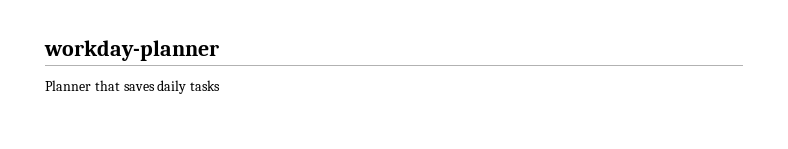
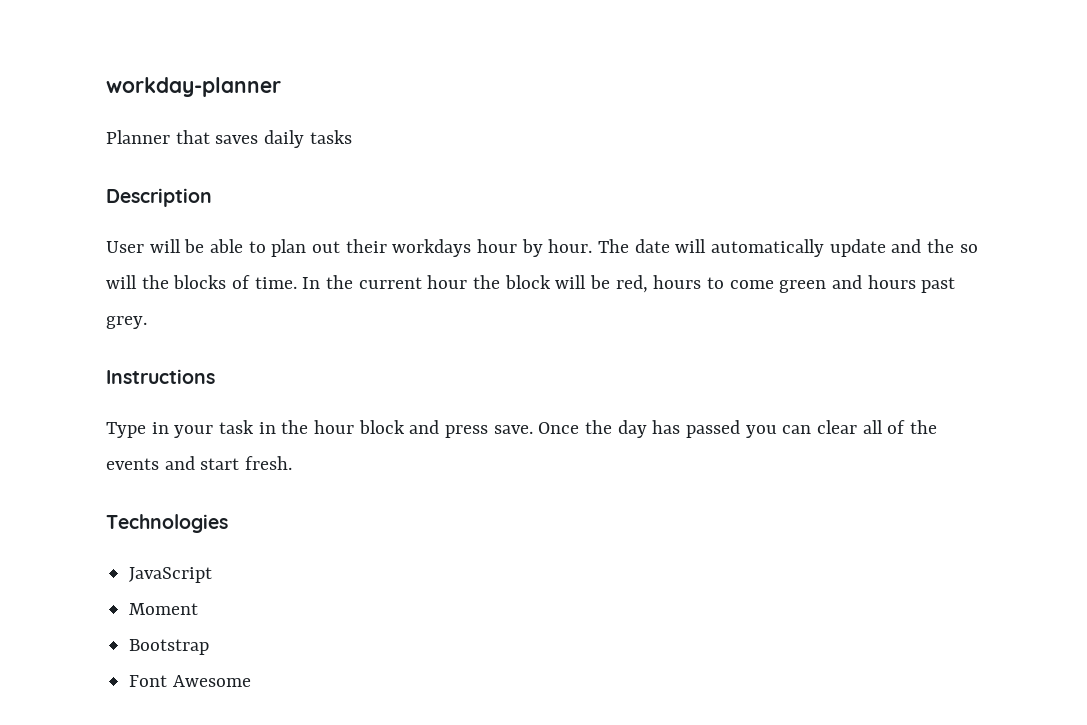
+ Description
+ User will be able to plan out their workdays hour by hour. The date will automatically update and the so will the blocks of time. In the current hour the block will be red, hours to come green and hours past grey.
+ Instructions
+ Type in your task in the hour block and press save. Once the day has passed you can clear all of the events and start fresh.
+ Technologies
+ JavaScript
+ Moment
+ Bootstrap
+ Font Awesome

